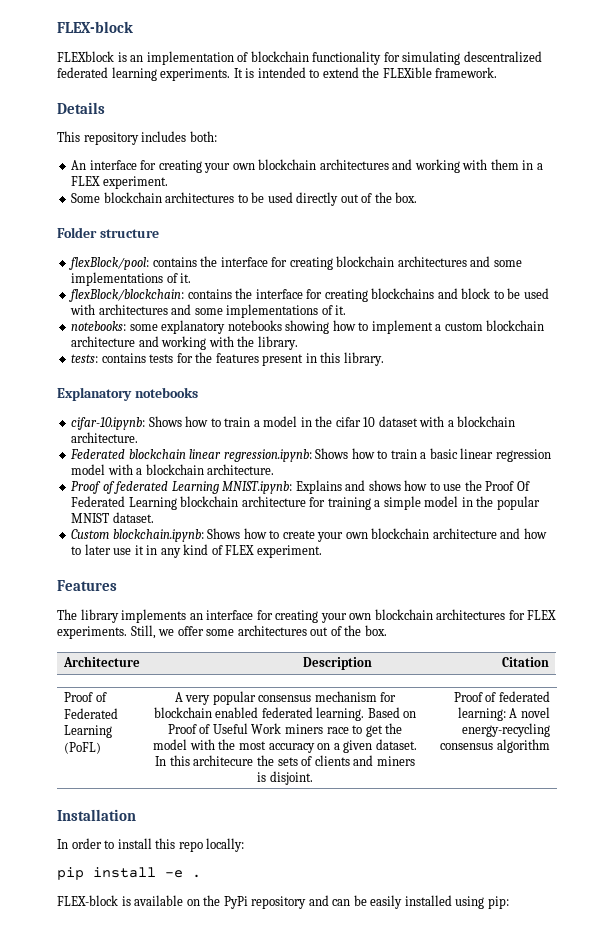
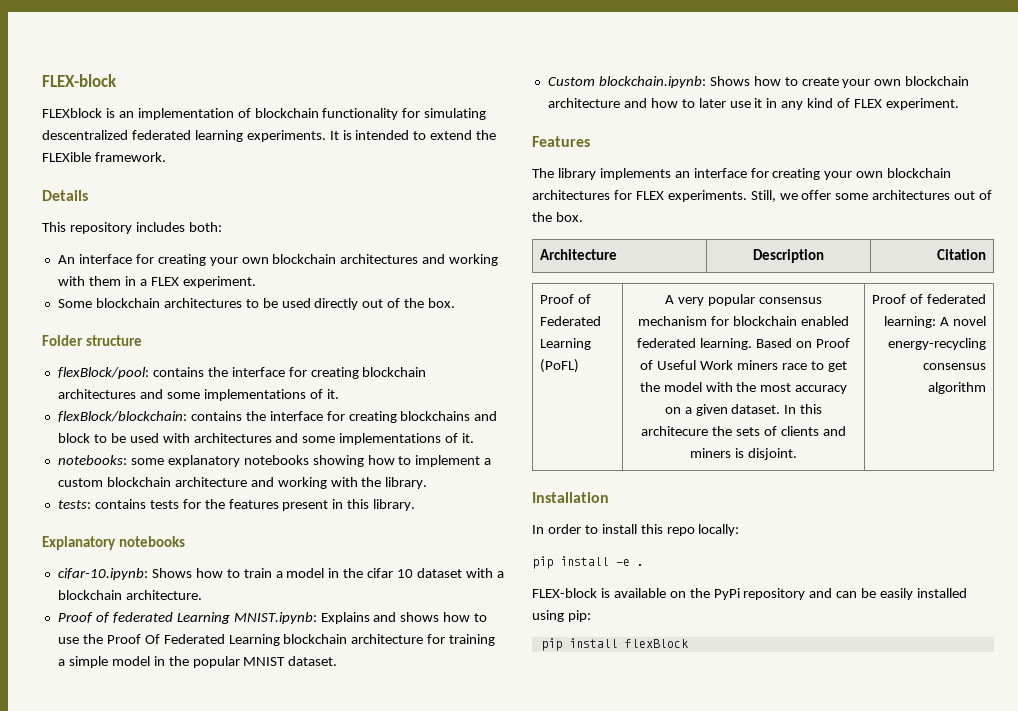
- Federated blockchain linear regression.ipynb: Shows how to train a basic linear regression model with a blockchain architecture.
+ pip install flexBlock

